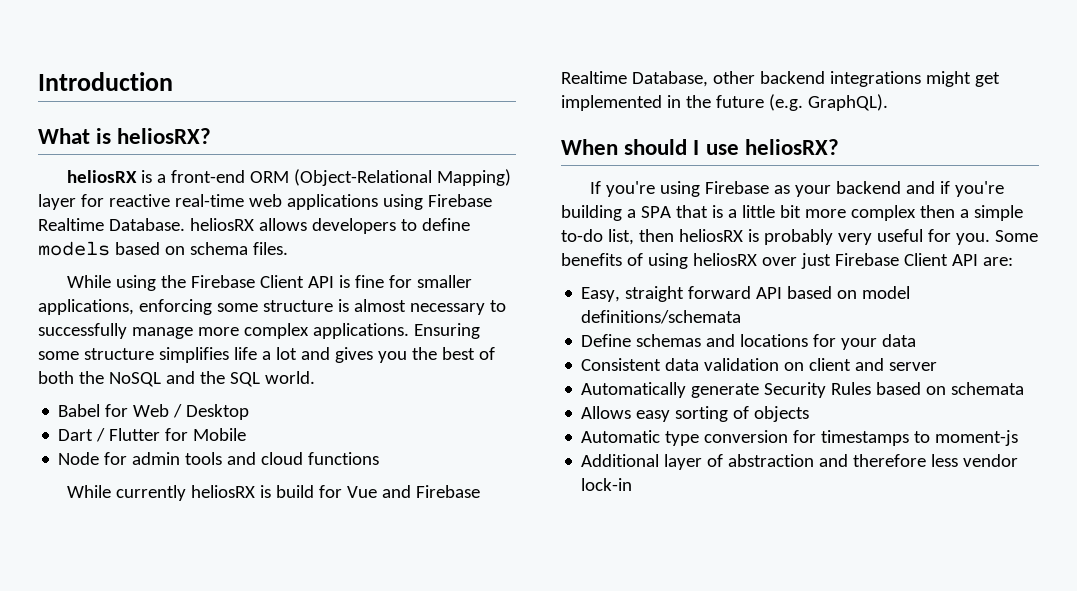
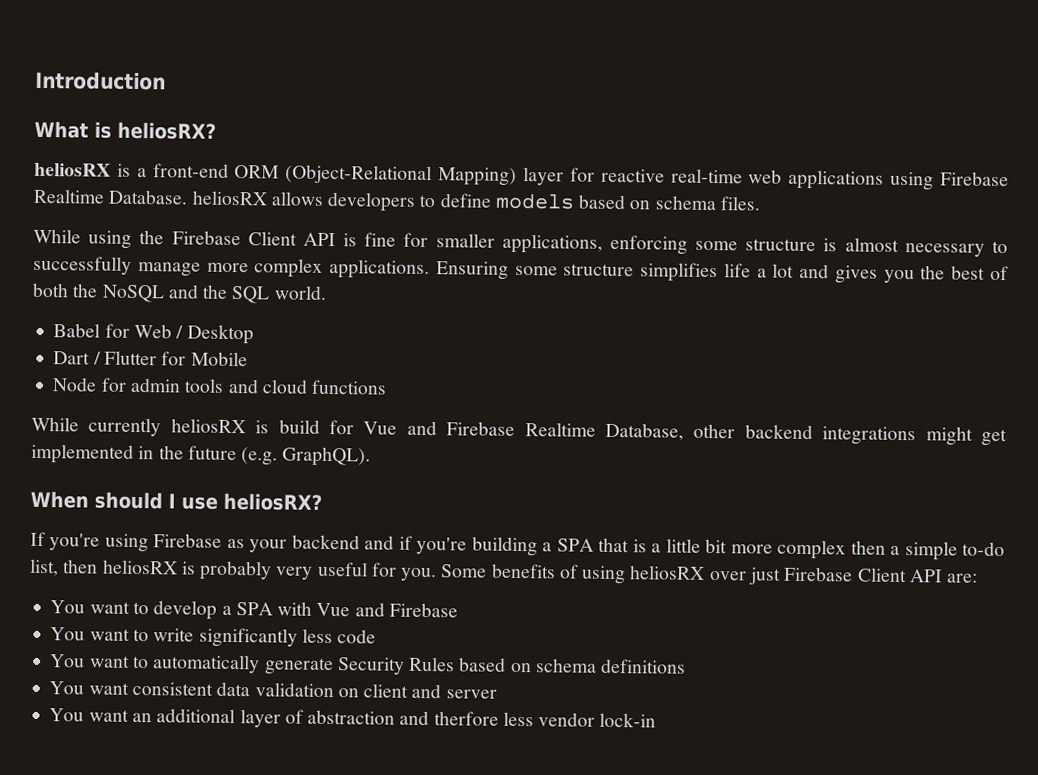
- Easy, straight forward API based on model definitions/schemata
- Define schemas and locations for your data
- Consistent data validation on client and server
+ You want to develop a SPA with Vue and Firebase
+ You want to write significantly less code
+ You want to automatically generate Security Rules based on schema definitions
+ You want consistent data validation on client and server
- Automatically generate Security Rules based on schemata
- Allows easy sorting of objects
- Automatic type conversion for timestamps to moment-js
- Additional layer of abstraction and therefore less vendor lock-in
+ You want an additional layer of abstraction and therfore less vendor lock-in

